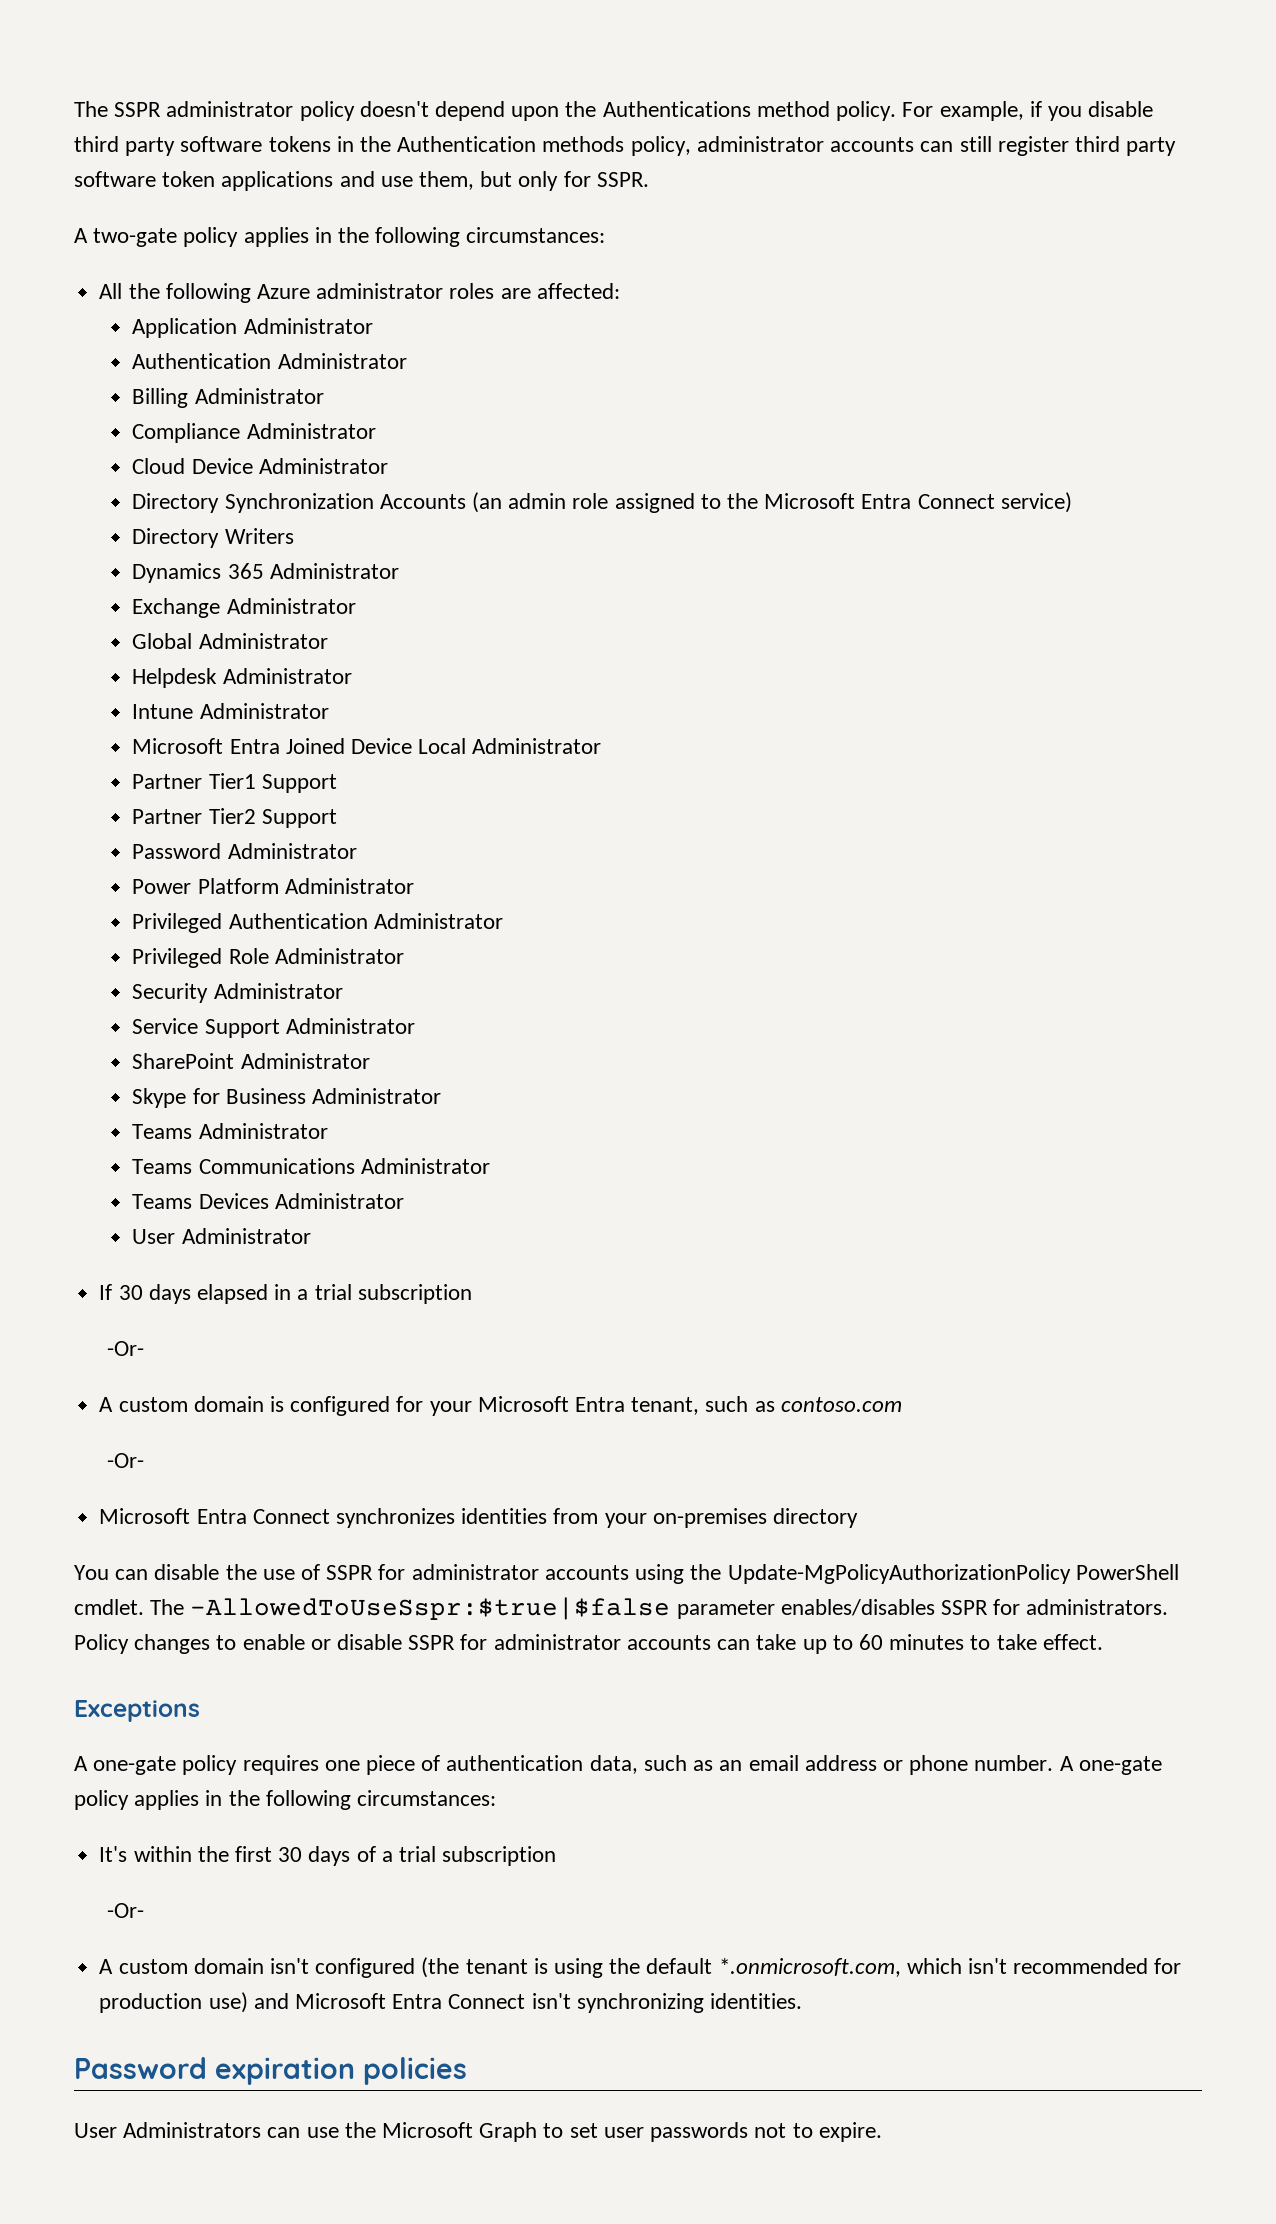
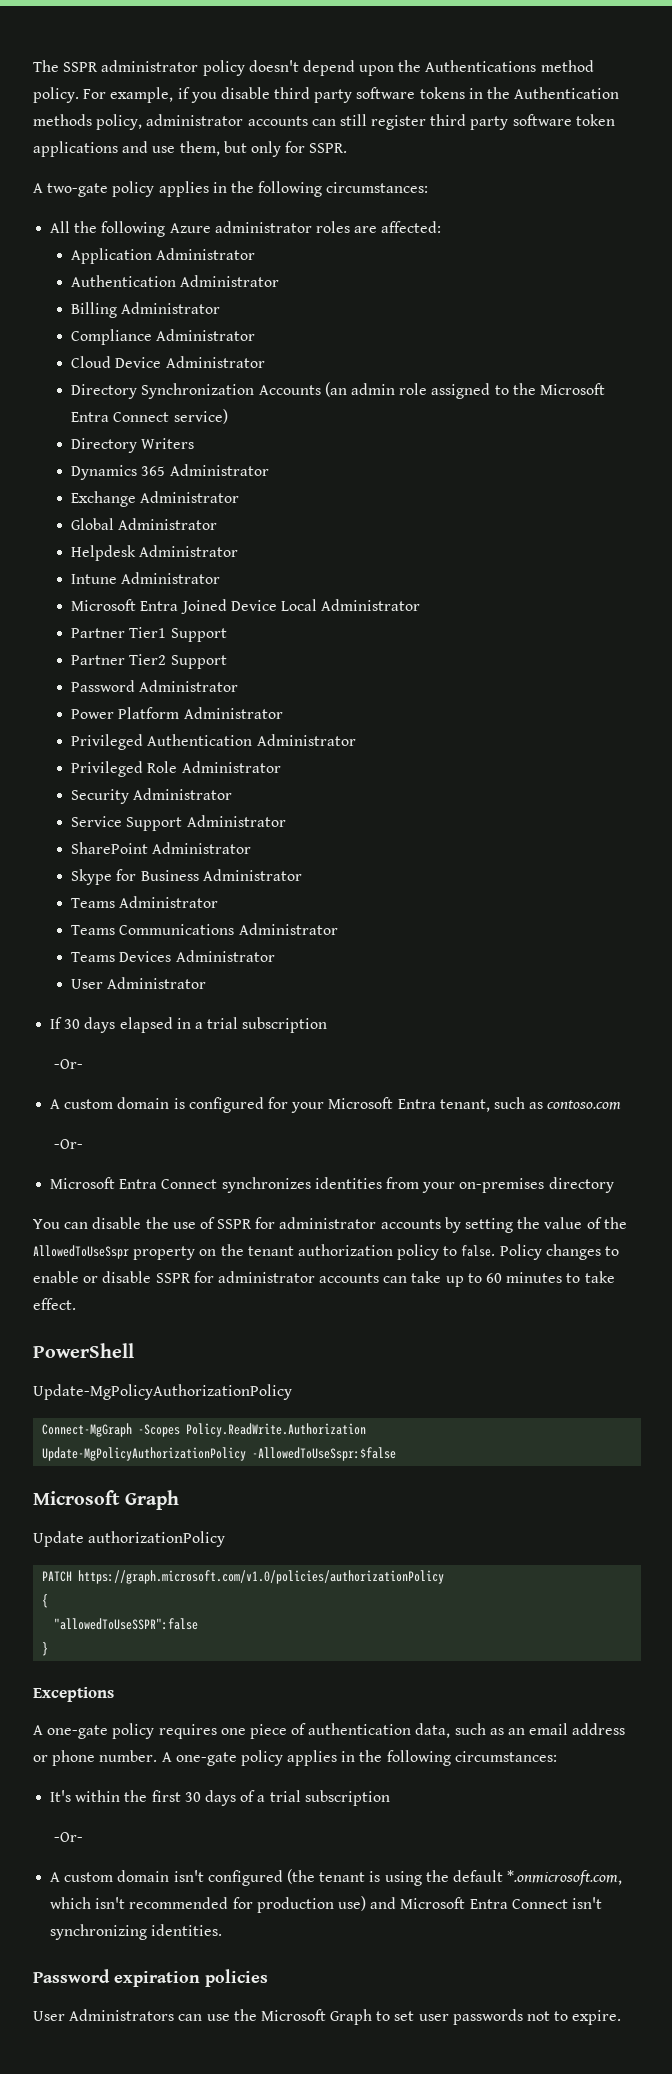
- You can disable the use of SSPR for administrator accounts using the Update-MgPolicyAuthorizationPolicy PowerShell cmdlet. The -AllowedToUseSspr:$true|$false parameter enables/disables SSPR for administrators.
+ You can disable the use of SSPR for administrator accounts by setting the value of the AllowedToUseSspr property on the tenant authorization policy to false.
+ PowerShell
+ Update-MgPolicyAuthorizationPolicy
+ Connect-MgGraph -Scopes Policy.ReadWrite.Authorization
+ Update-MgPolicyAuthorizationPolicy -AllowedToUseSspr:$false
+ Microsoft Graph
+ Update authorizationPolicy
+ PATCH https://graph.microsoft.com/v1.0/policies/authorizationPolicy
+ {
+ "allowedToUseSSPR":false
+ }

